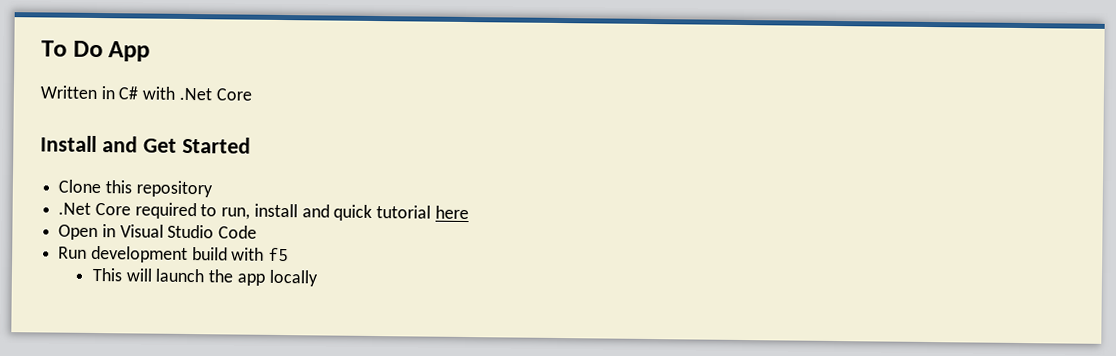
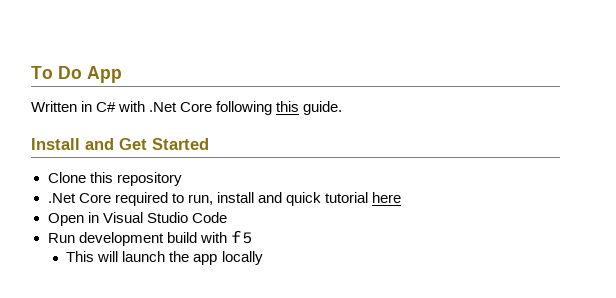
- Written in C# with .Net Core
+ Written in C# with .Net Core following this guide.

